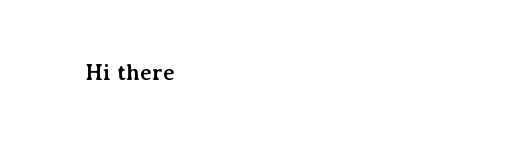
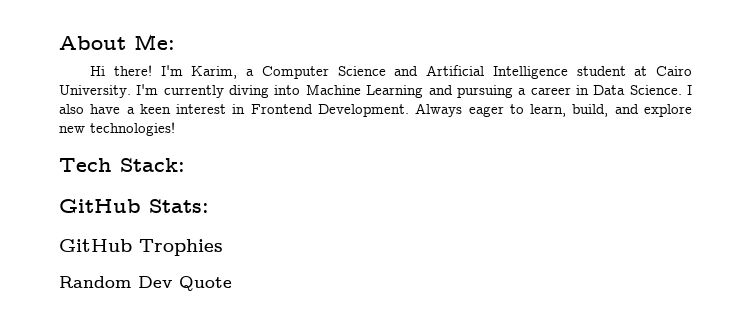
- Hi there
+ About Me:
+ Hi there! I'm Karim, a Computer Science and Artificial Intelligence student at Cairo University. I'm currently diving into Machine Learning and pursuing a career in Data Science. I also have a keen interest in Frontend Development. Always eager to learn, build, and explore new technologies!
+ Tech Stack:
+ GitHub Stats:
+ GitHub Trophies
+ Random Dev Quote

